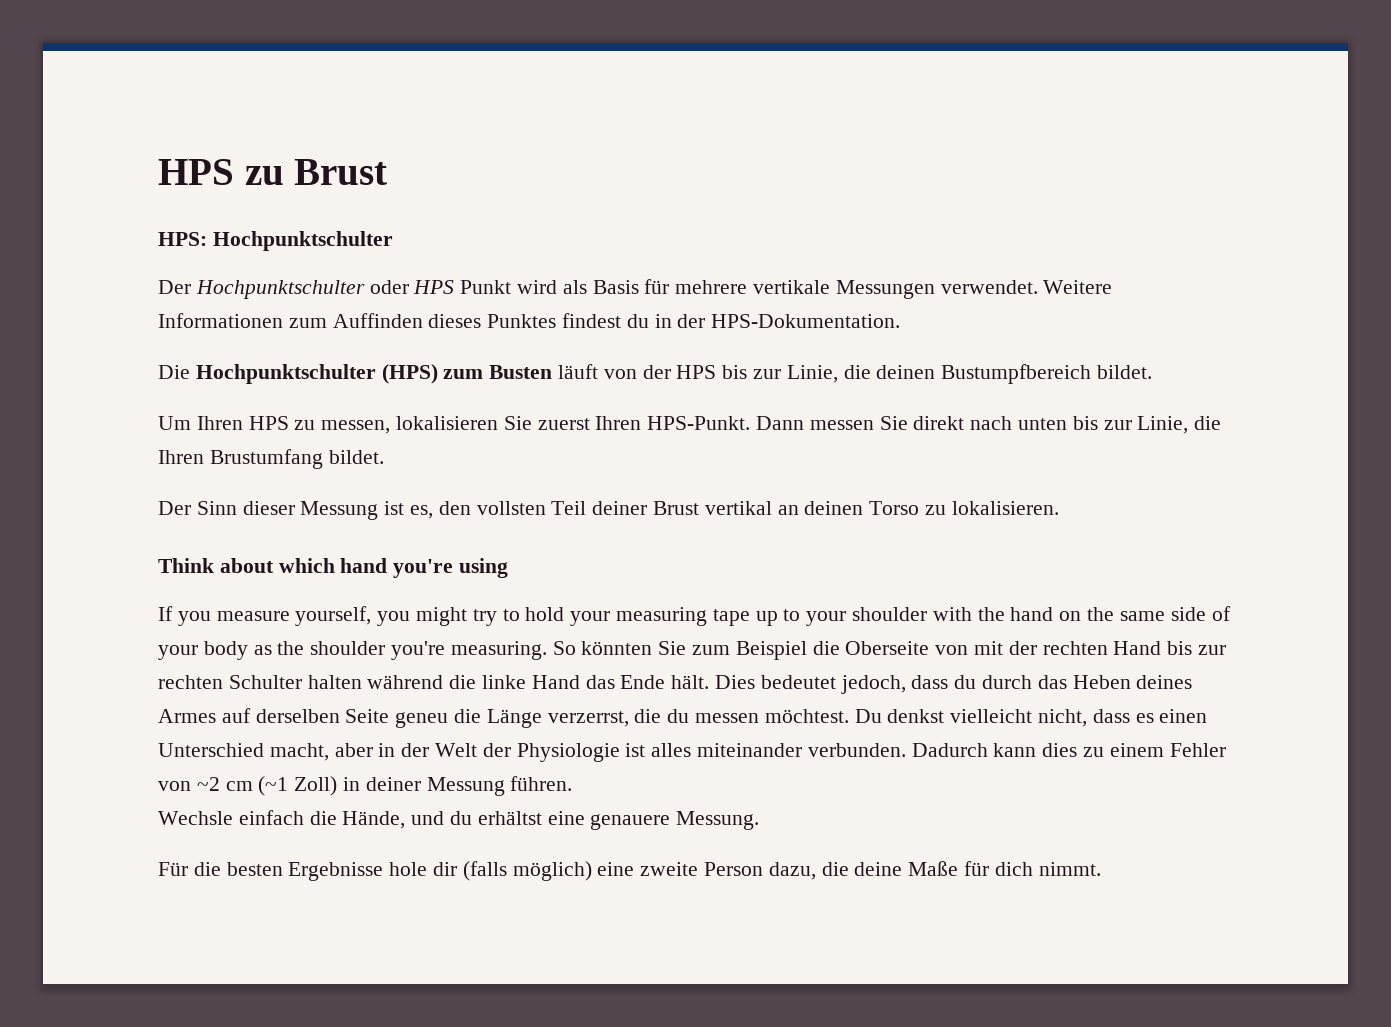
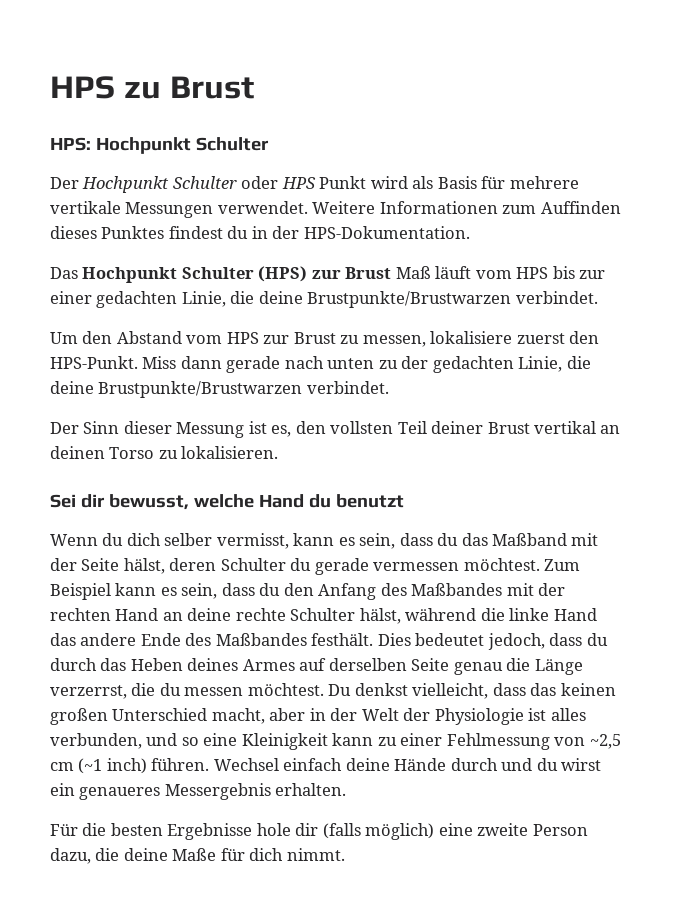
- HPS: Hochpunktschulter
- Der Hochpunktschulter oder HPS Punkt wird als Basis für mehrere vertikale Messungen verwendet.
+ HPS: Hochpunkt Schulter
+ Der Hochpunkt Schulter oder HPS Punkt wird als Basis für mehrere vertikale Messungen verwendet.
- Die Hochpunktschulter (HPS) zum Busten läuft von der HPS bis zur Linie, die deinen Bustumpfbereich bildet.
- Um Ihren HPS zu messen, lokalisieren Sie zuerst Ihren HPS-Punkt. Dann messen Sie direkt nach unten bis zur Linie, die Ihren Brustumfang bildet.
+ Das Hochpunkt Schulter (HPS) zur Brust Maß läuft vom HPS bis zur einer gedachten Linie, die deine Brustpunkte/Brustwarzen verbindet.
+ Um den Abstand vom HPS zur Brust zu messen, lokalisiere zuerst den HPS-Punkt. Miss dann gerade nach unten zu der gedachten Linie, die deine Brustpunkte/Brustwarzen verbindet.
- Think about which hand you're using
- If you measure yourself, you might try to hold your measuring tape up to your shoulder with the hand on the same side of your body as the shoulder you're measuring. So könnten Sie zum Beispiel die Oberseite von mit der rechten Hand bis zur rechten Schulter halten während die linke Hand das Ende hält.
+ Sei dir bewusst, welche Hand du benutzt
+ Wenn du dich selber vermisst, kann es sein, dass du das Maßband mit der Seite hälst, deren Schulter du gerade vermessen möchtest. Zum Beispiel kann es sein, dass du den Anfang des Maßbandes mit der rechten Hand an deine rechte Schulter hälst, während die linke Hand das andere Ende des Maßbandes festhält.
- Dies bedeutet jedoch, dass du durch das Heben deines Armes auf derselben Seite geneu die Länge verzerrst, die du messen möchtest.
+ Dies bedeutet jedoch, dass du durch das Heben deines Armes auf derselben Seite genau die Länge verzerrst, die du messen möchtest.
- Du denkst vielleicht nicht, dass es einen Unterschied macht, aber in der Welt der Physiologie ist alles miteinander verbunden. Dadurch kann dies zu einem Fehler von ~2 cm (~1 Zoll) in deiner Messung führen.
- Wechsle einfach die Hände, und du erhältst eine genauere Messung.
+ Du denkst vielleicht, dass das keinen großen Unterschied macht, aber in der Welt der Physiologie ist alles verbunden, und so eine Kleinigkeit kann zu einer Fehlmessung von ~2,5 cm (~1 inch) führen. Wechsel einfach deine Hände durch und du wirst ein genaueres Messergebnis erhalten.

